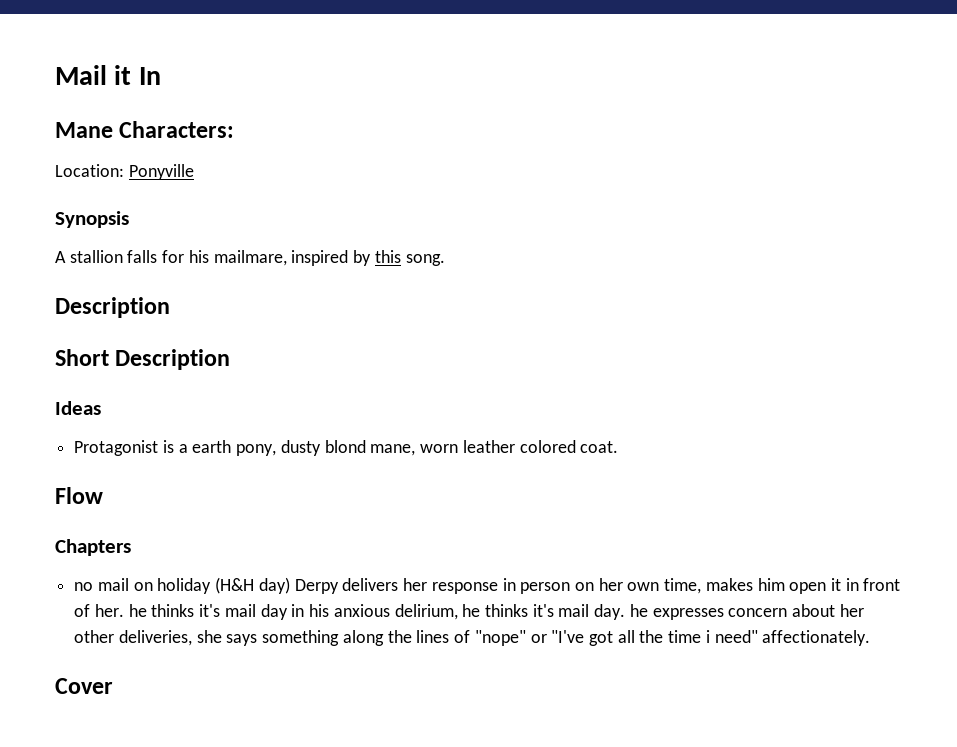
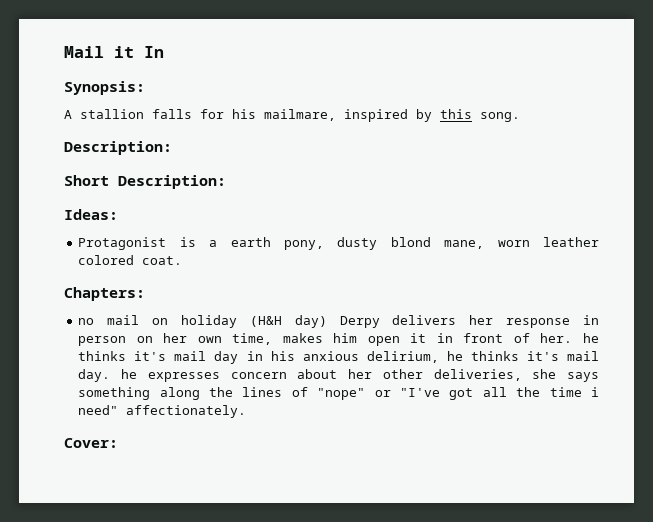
- Mane Characters:
- Location: Ponyville
- Synopsis
+ Synopsis:
  A stallion falls for his mailmare, inspired by this song.
- Description
+ Description:
- Short Description
- Ideas
+ Short Description:
+ Ideas:
- Flow
- Chapters
+ Chapters:
- Cover
+ Cover:

